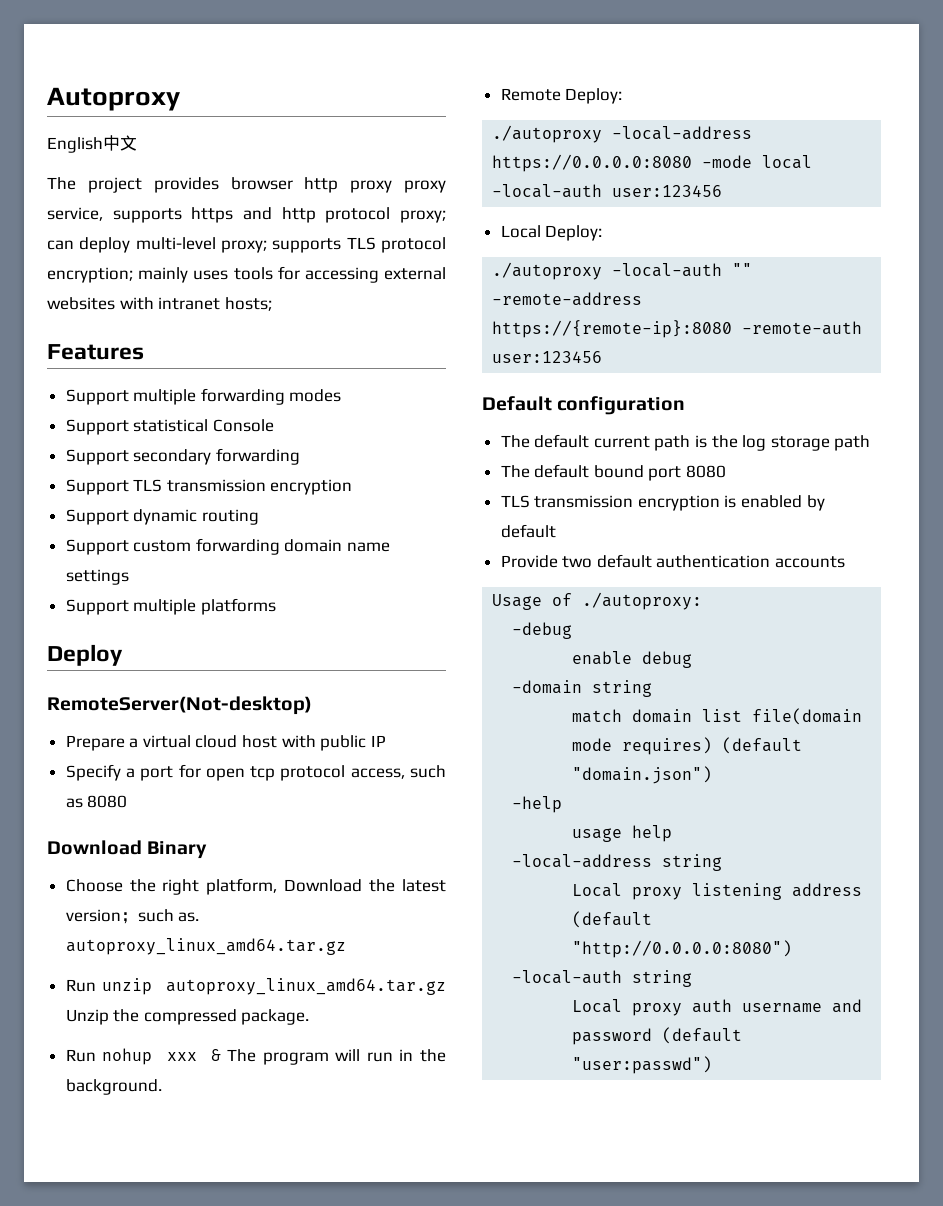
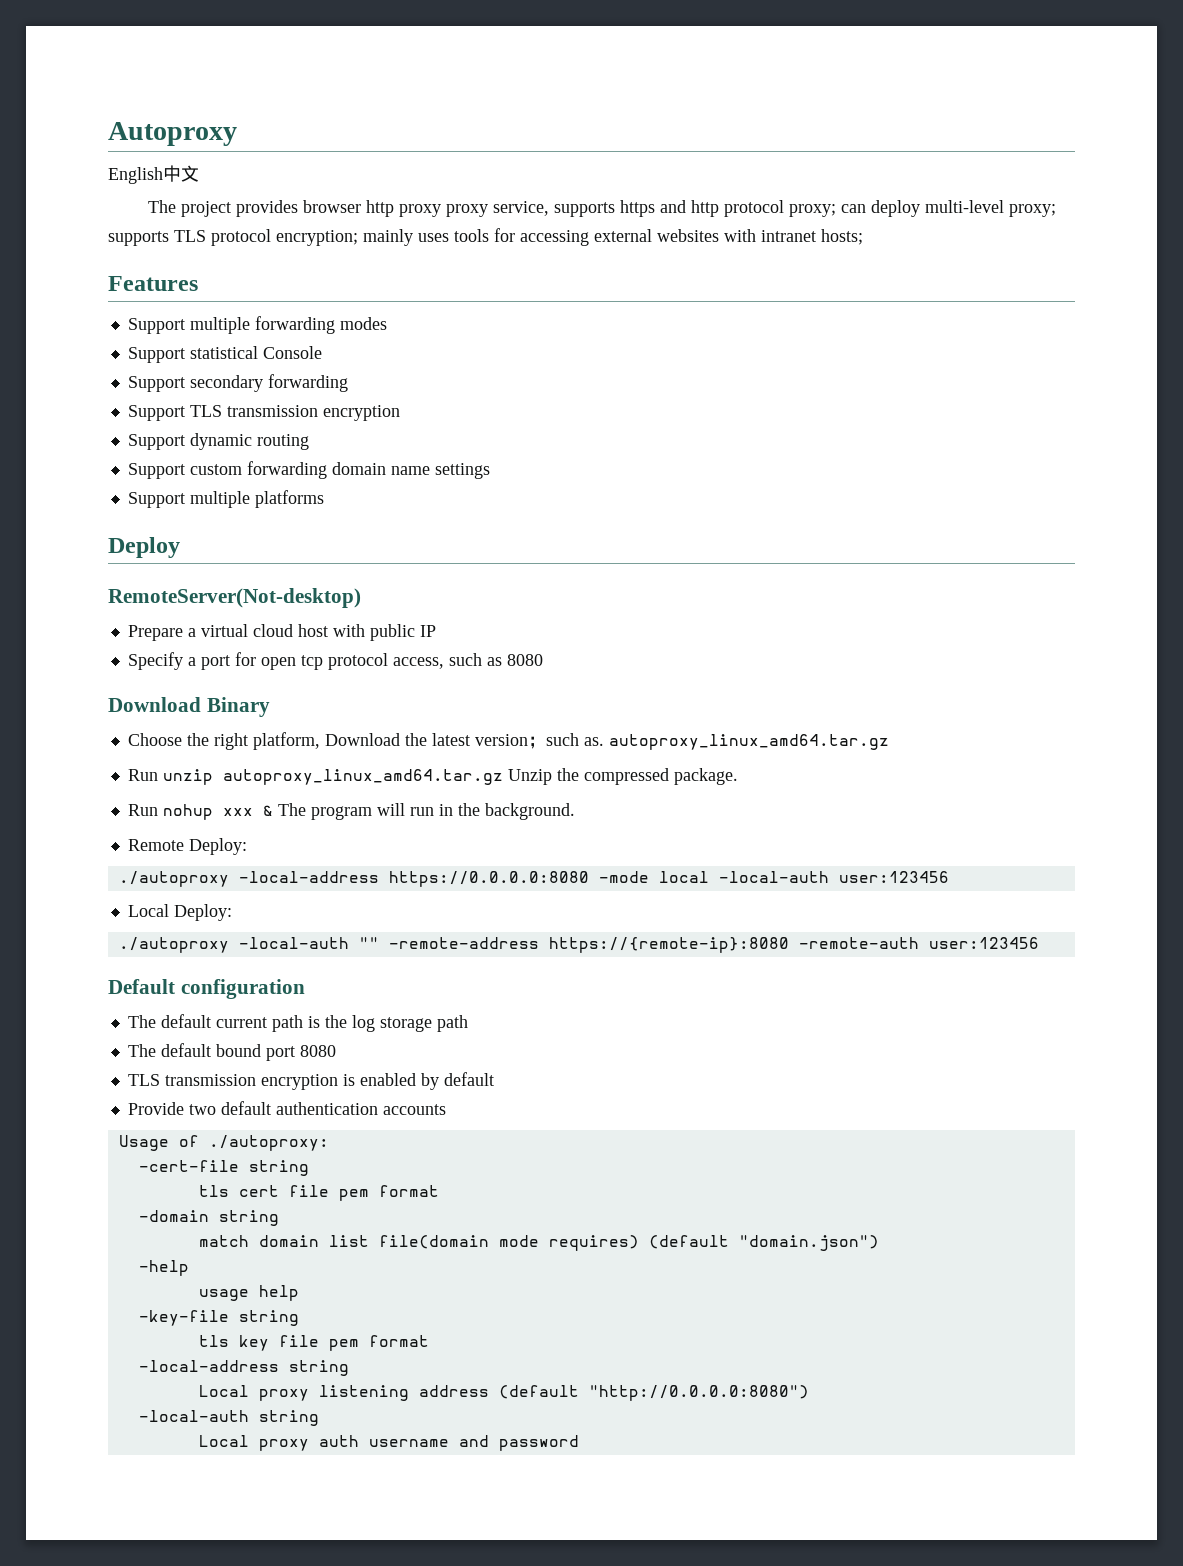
- -debug
- enable debug
+ -cert-file string
+ tls cert file pem format
+ -key-file string
+ tls key file pem format
- Local proxy auth username and password (default "user:passwd")
+ Local proxy auth username and password

